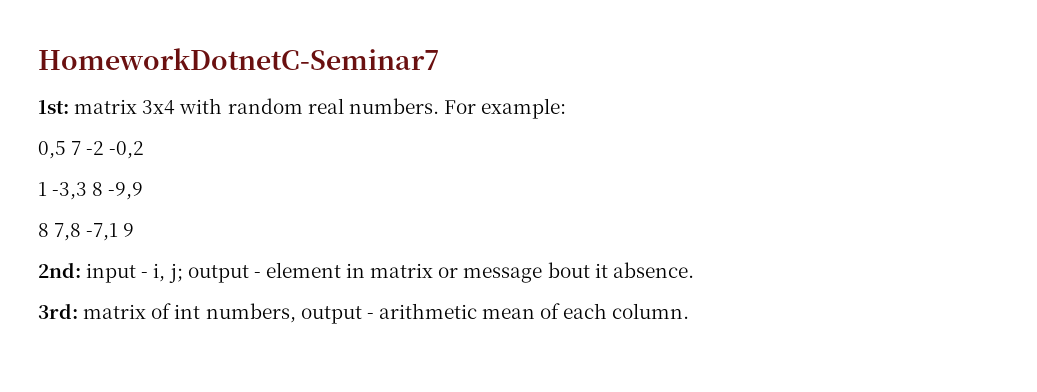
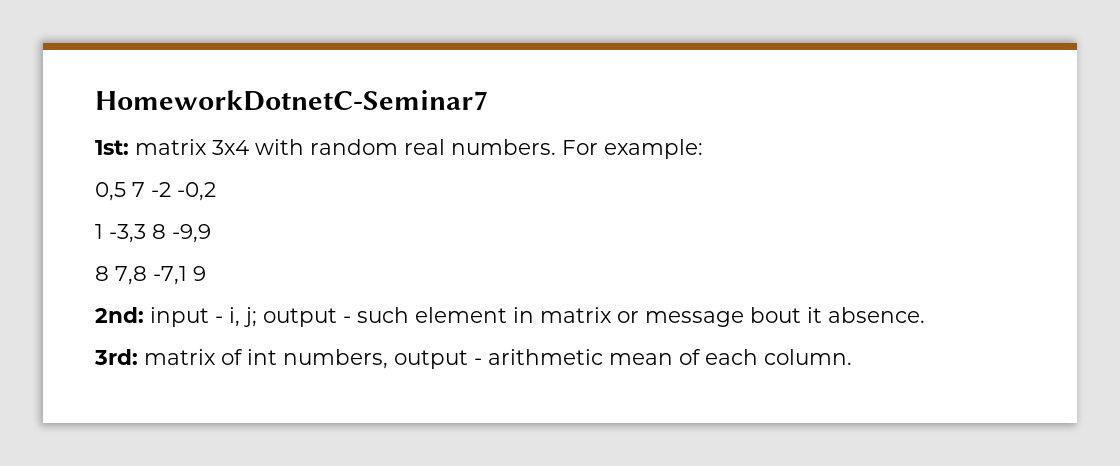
- 2nd: input - i, j; output - element in matrix or message bout it absence.
+ 2nd: input - i, j; output - such element in matrix or message bout it absence.

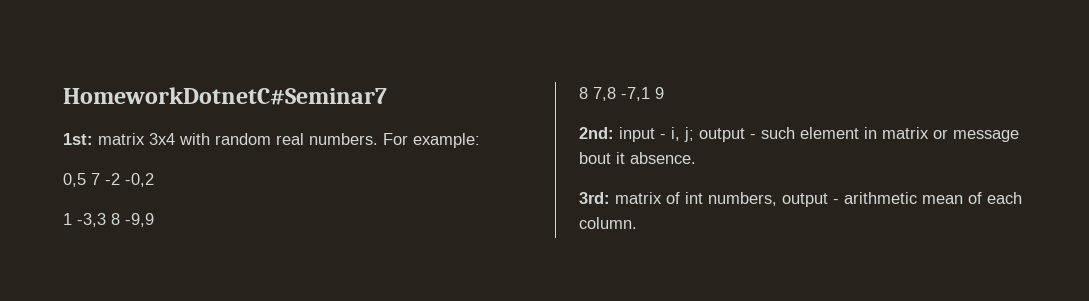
- HomeworkDotnetC-Seminar7
+ HomeworkDotnetC#Seminar7

